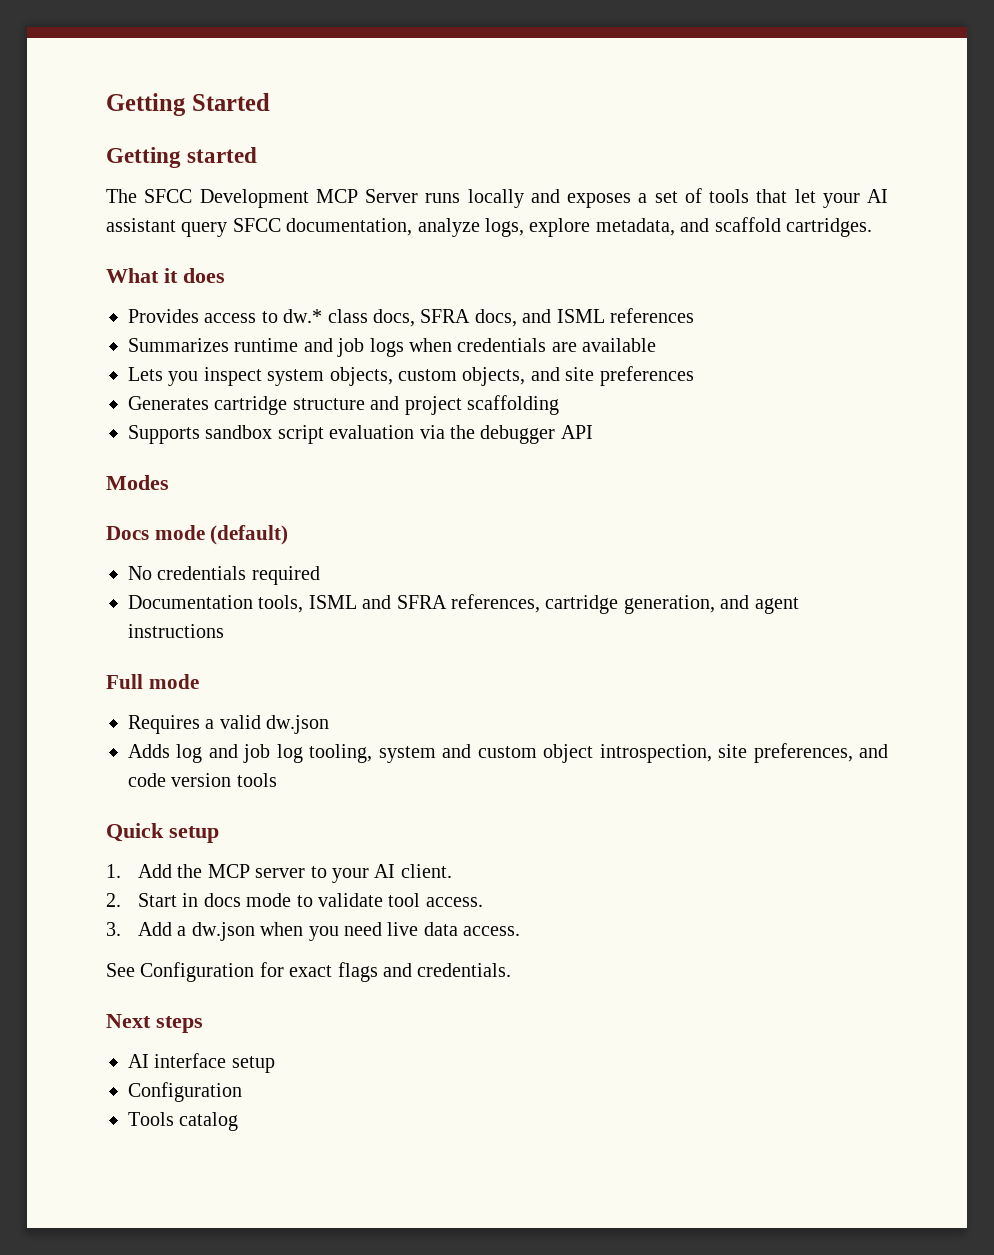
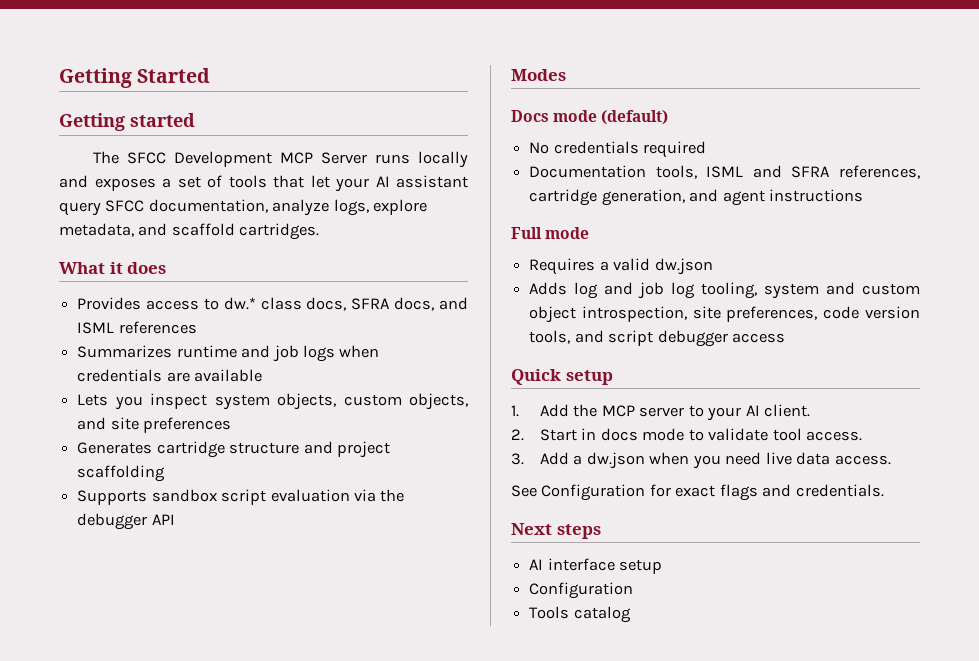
- Adds log and job log tooling, system and custom object introspection, site preferences, and code version tools
+ Adds log and job log tooling, system and custom object introspection, site preferences, code version tools, and script debugger access

